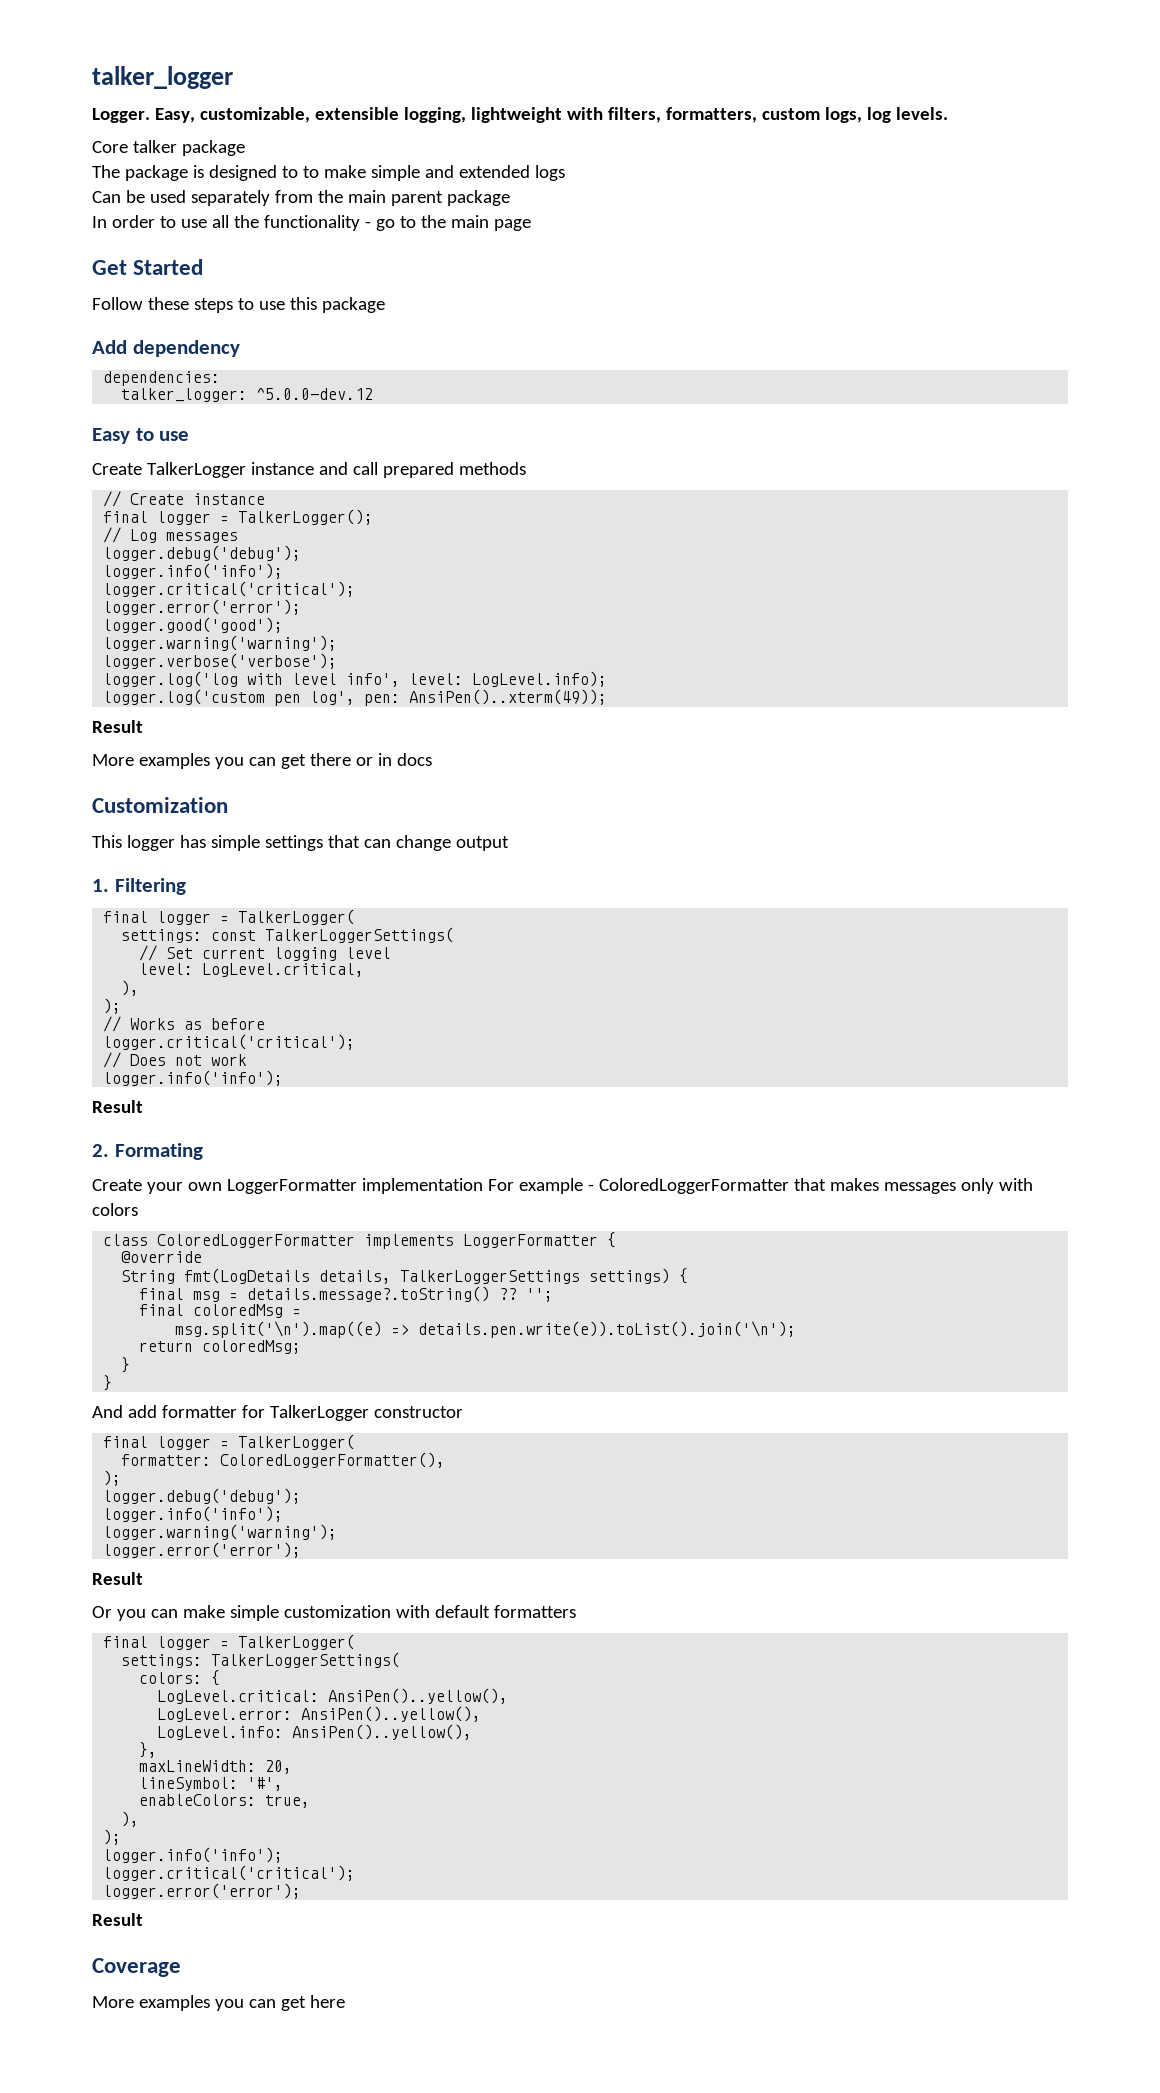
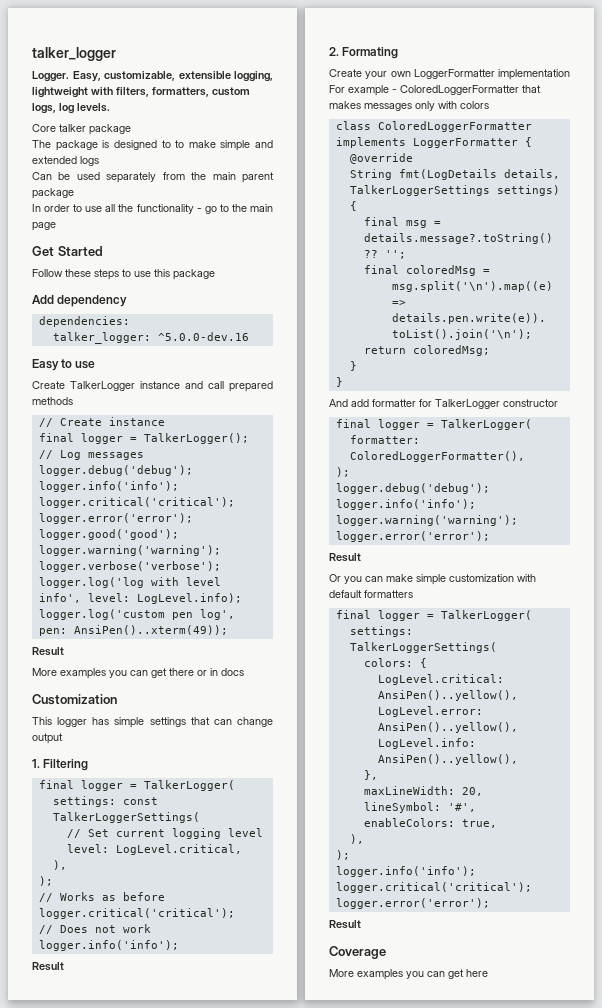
- talker_logger: ^5.0.0-dev.12
+ talker_logger: ^5.0.0-dev.16

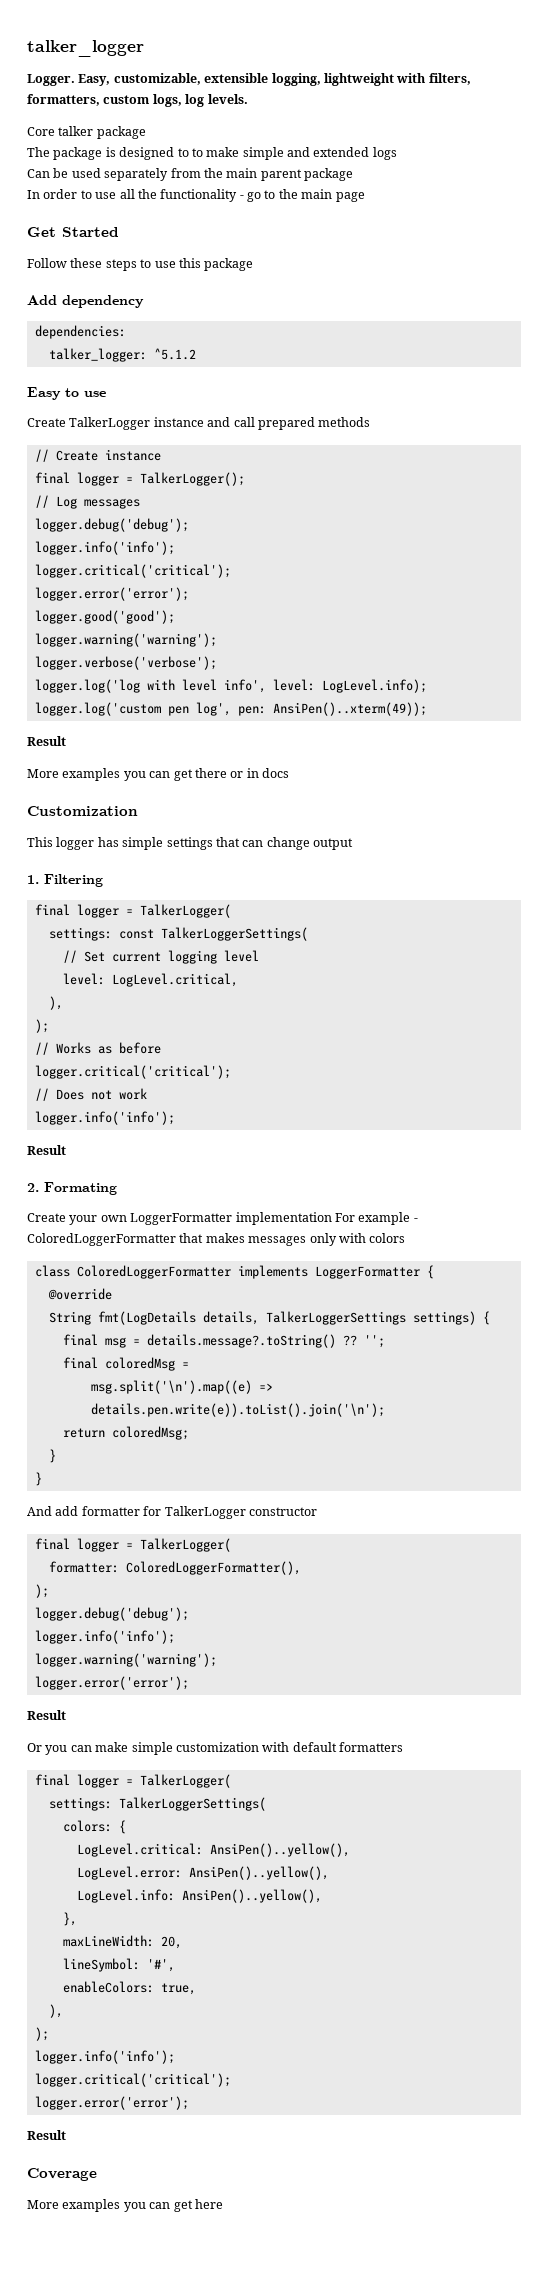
- talker_logger: ^5.0.0-dev.16
+ talker_logger: ^5.1.2

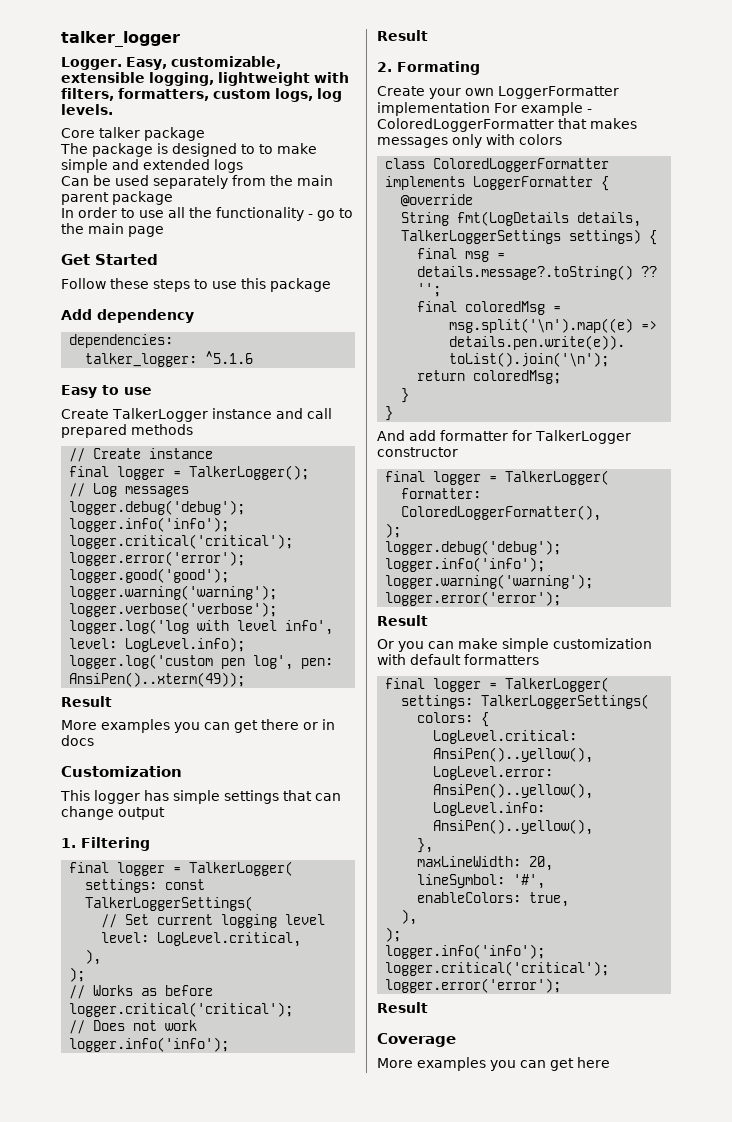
- talker_logger: ^5.1.2
+ talker_logger: ^5.1.6

